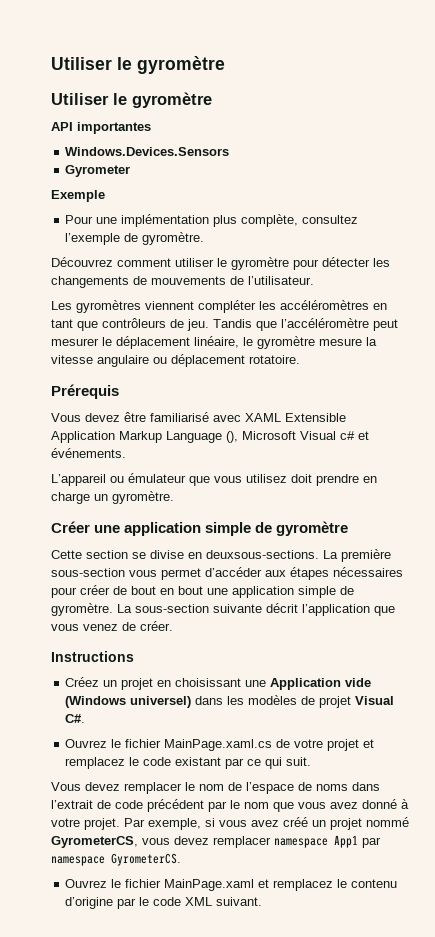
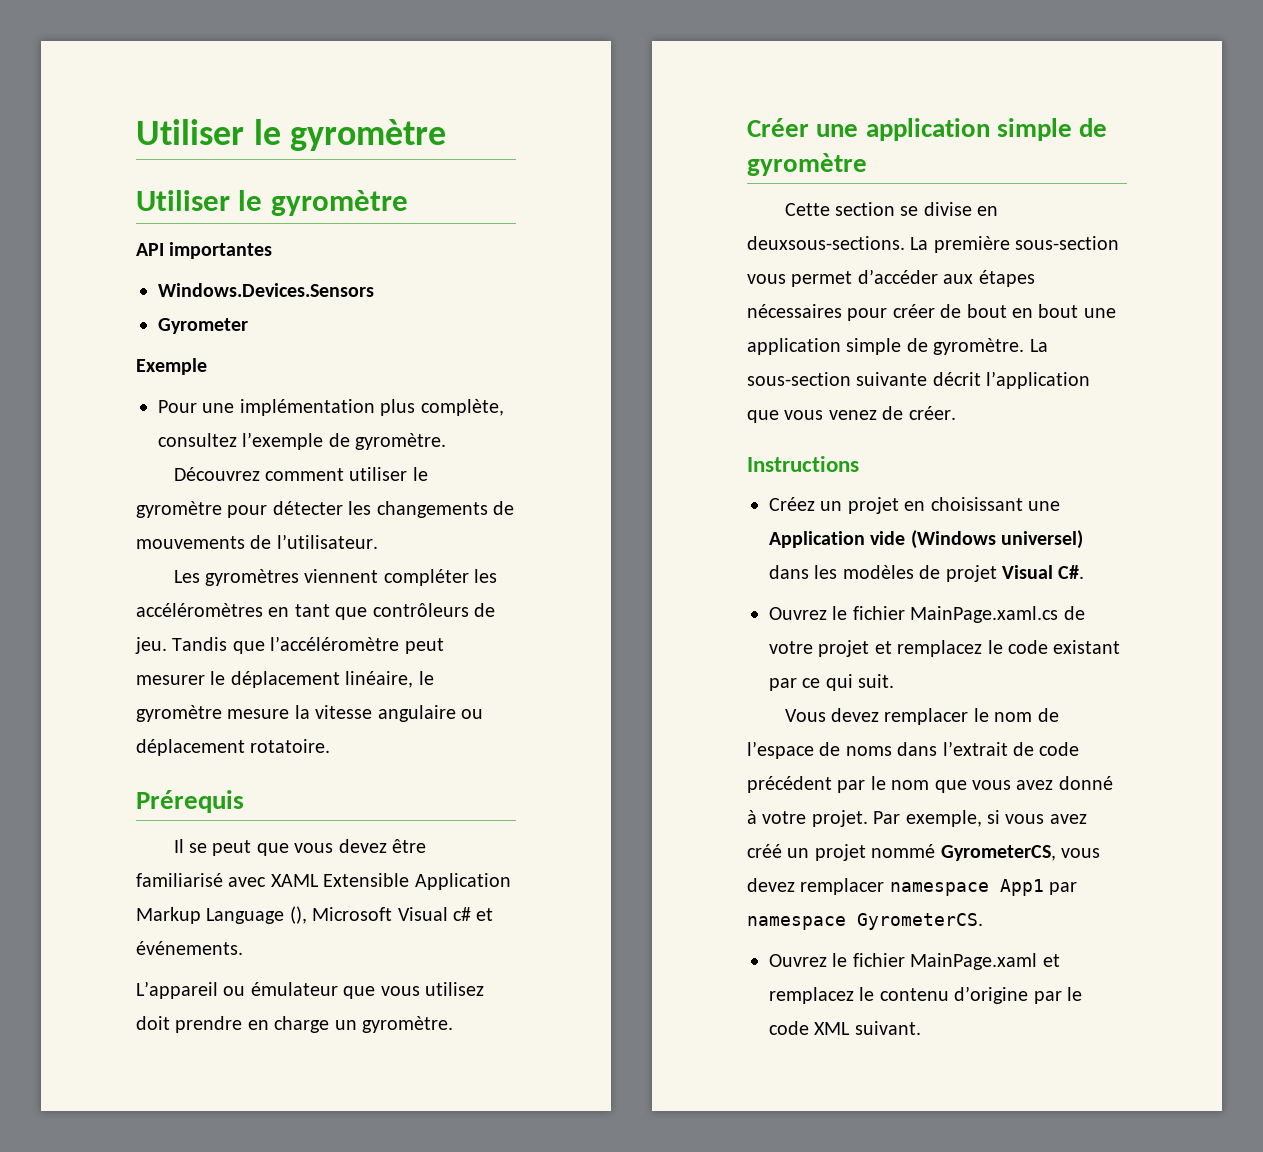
- Vous devez être familiarisé avec XAML Extensible Application Markup Language (), Microsoft Visual c# et événements.
+ Il se peut que vous devez être familiarisé avec XAML Extensible Application Markup Language (), Microsoft Visual c# et événements.

